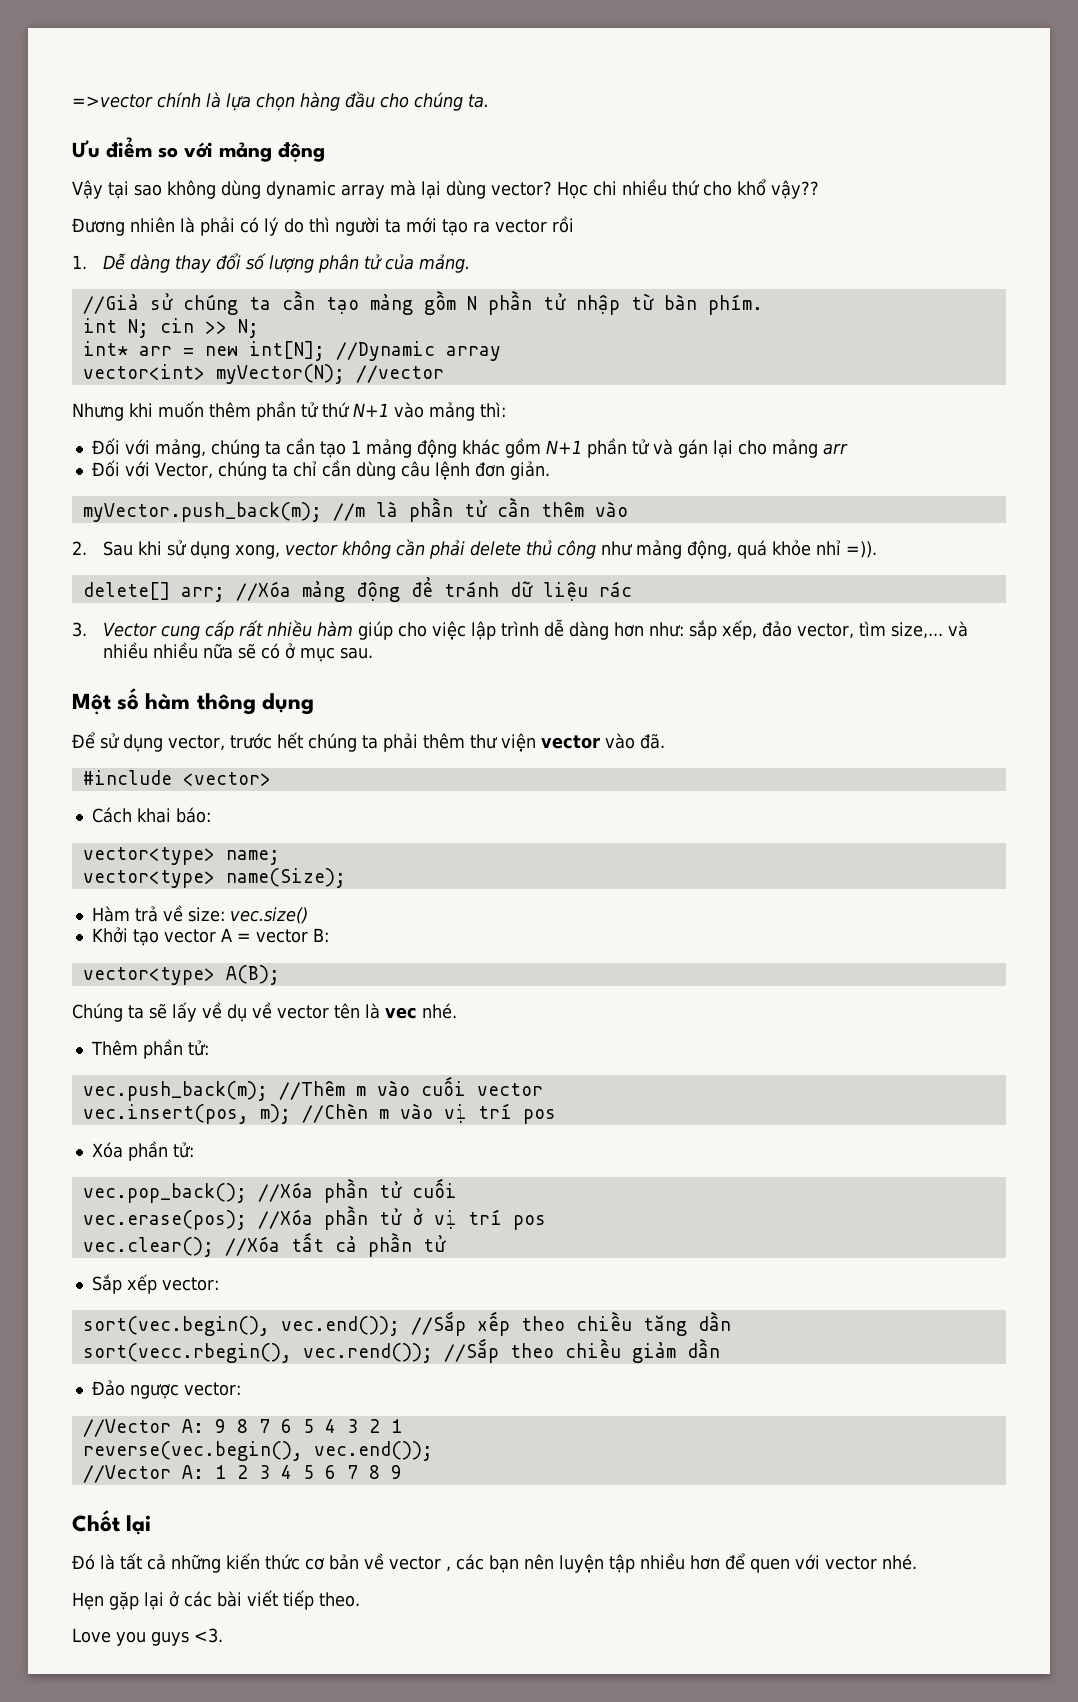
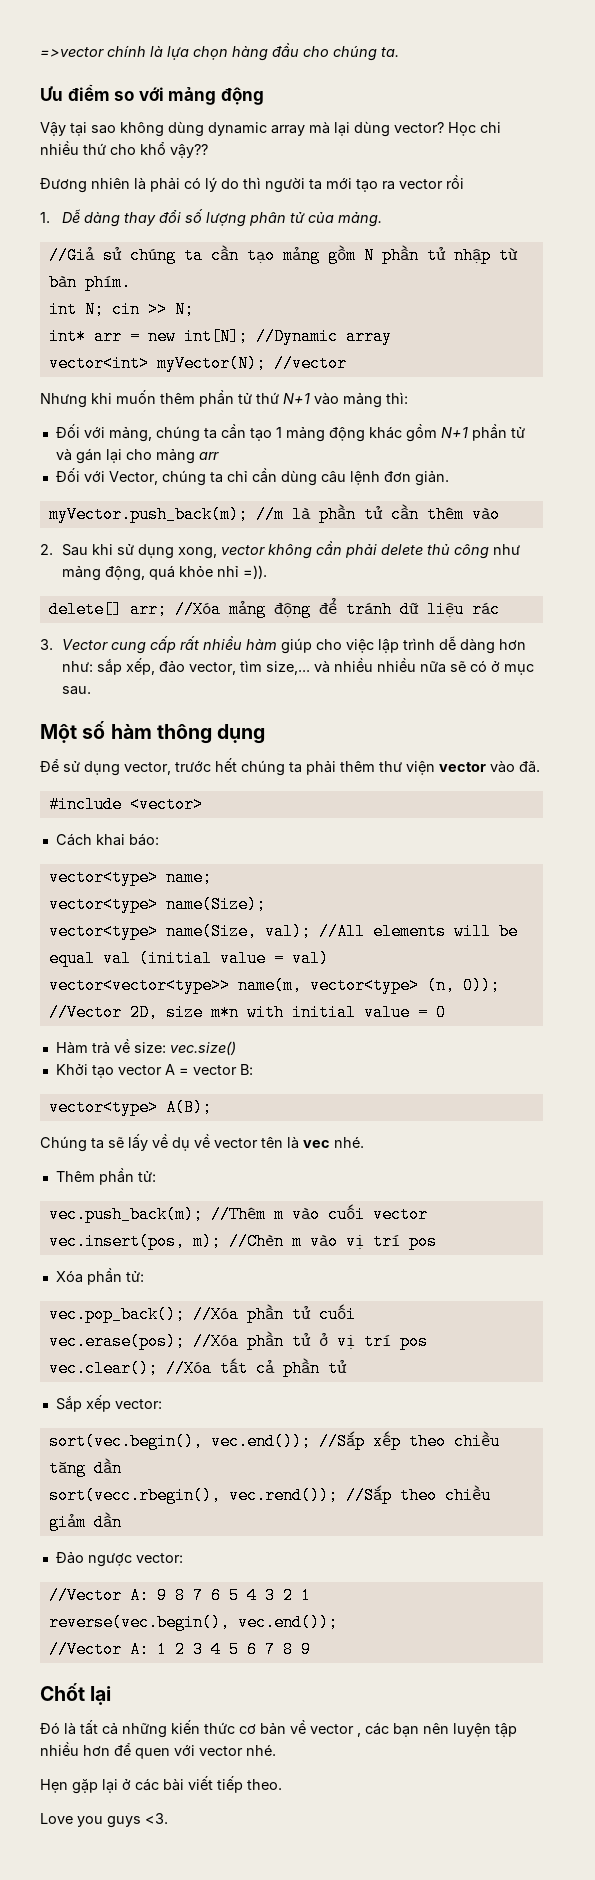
+ vector<type> name(Size, val); //All elements will be equal val (initial value = val)
+ vector<vector<type>> name(m, vector<type> (n, 0)); //Vector 2D, size m*n with initial value = 0

